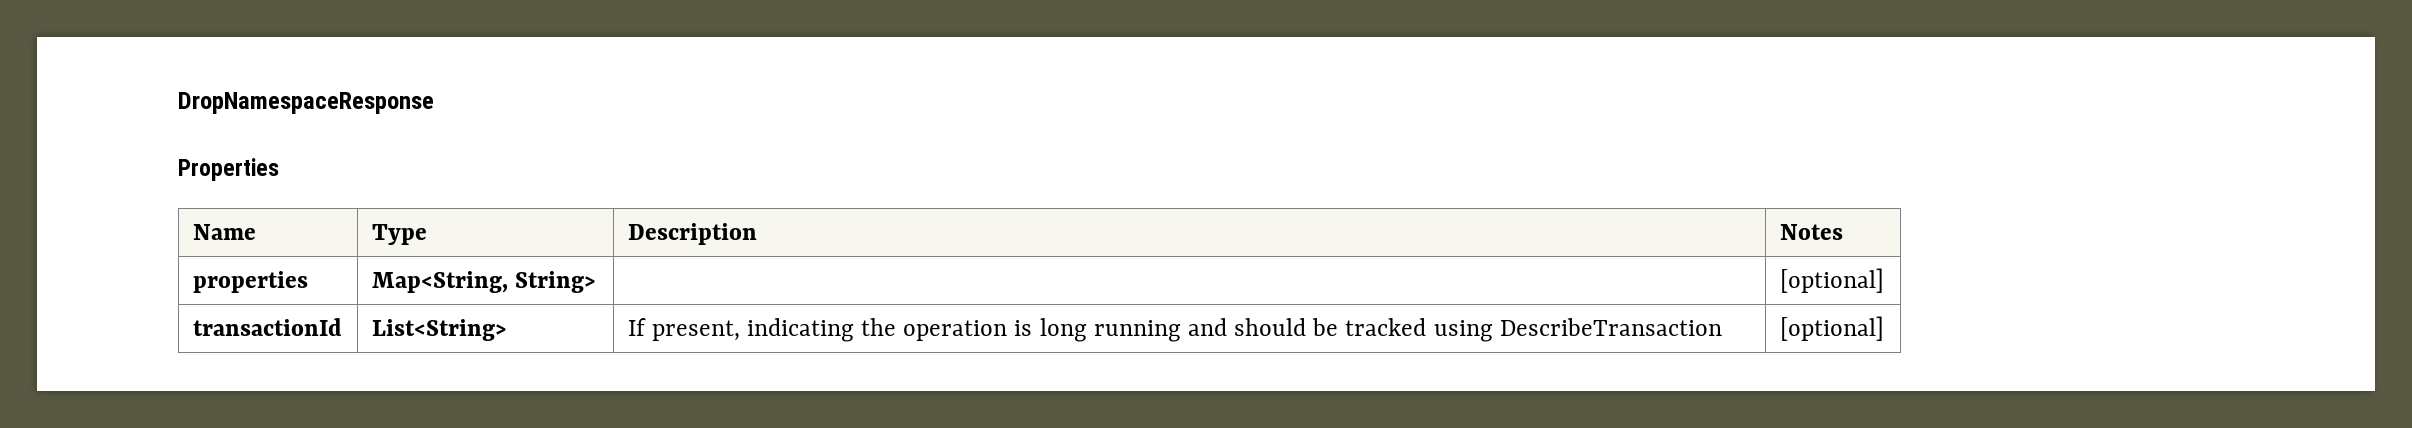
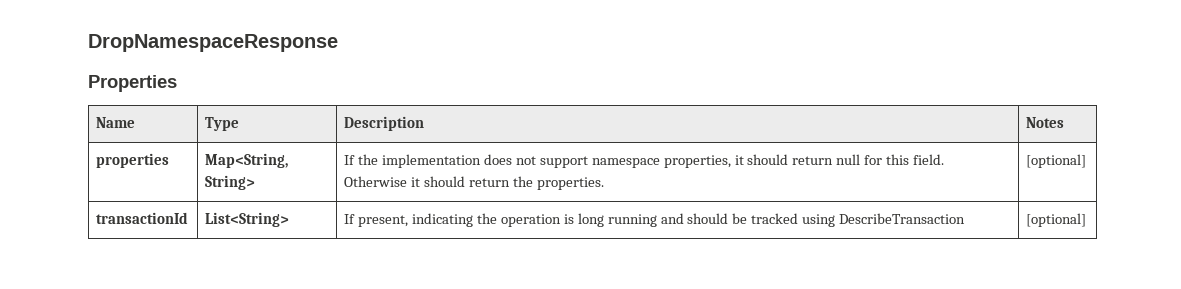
- properties | Map<String, String> | | [optional]
+ properties | Map<String, String> | If the implementation does not support namespace properties, it should return null for this field. Otherwise it should return the properties. | [optional]

